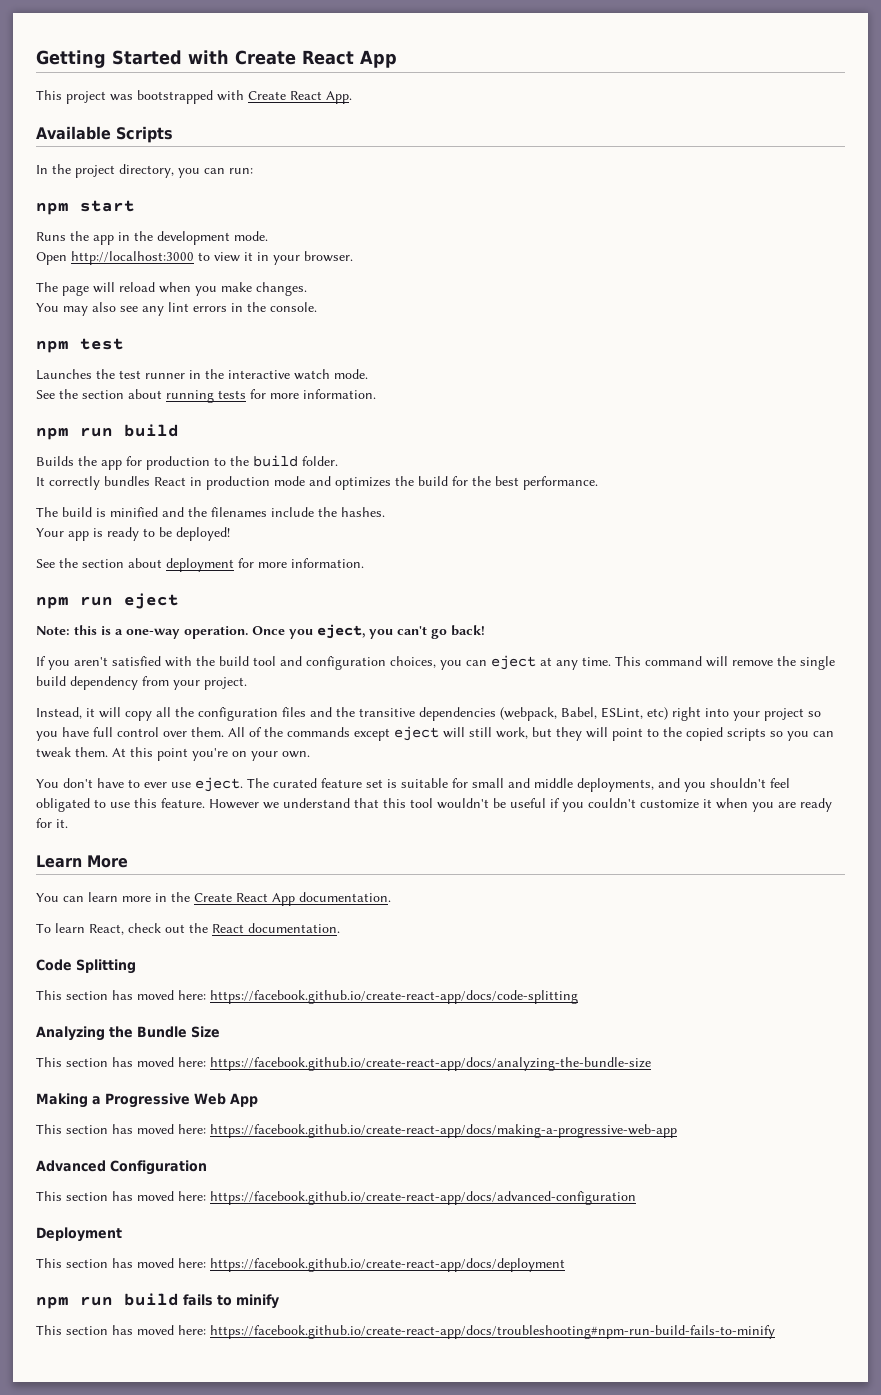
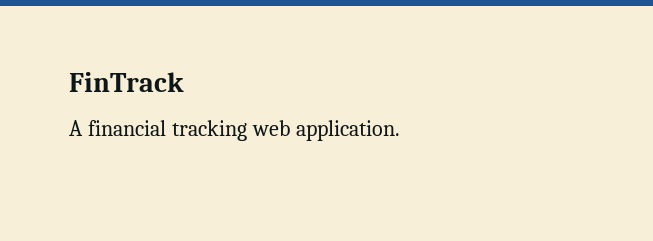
- Getting Started with Create React App
- This project was bootstrapped with Create React App.
- Available Scripts
- In the project directory, you can run:
- npm start
- Runs the app in the development mode.
- Open http://localhost:3000 to view it in your browser.
- The page will reload when you make changes.
- You may also see any lint errors in the console.
- npm test
- Launches the test runner in the interactive watch mode.
- See the section about running tests for more information.
- npm run build
- Builds the app for production to the build folder.
- It correctly bundles React in production mode and optimizes the build for the best performance.
- The build is minified and the filenames include the hashes.
- Your app is ready to be deployed!
- See the section about deployment for more information.
- npm run eject
- Note: this is a one-way operation. Once you eject, you can't go back!
- If you aren't satisfied with the build tool and configuration choices, you can eject at any time. This command will remove the single build dependency from your project.
- Instead, it will copy all the configuration files and the transitive dependencies (webpack, Babel, ESLint, etc) right into your project so you have full control over them. All of the commands except eject will still work, but they will point to the copied scripts so you can tweak them. At this point you're on your own.
- You don't have to ever use eject. The curated feature set is suitable for small and middle deployments, and you shouldn't feel obligated to use this feature. However we understand that this tool wouldn't be useful if you couldn't customize it when you are ready for it.
- Learn More
- You can learn more in the Create React App documentation.
- To learn React, check out the React documentation.
- Code Splitting
- This section has moved here: https://facebook.github.io/create-react-app/docs/code-splitting
- Analyzing the Bundle Size
- This section has moved here: https://facebook.github.io/create-react-app/docs/analyzing-the-bundle-size
- Making a Progressive Web App
- This section has moved here: https://facebook.github.io/create-react-app/docs/making-a-progressive-web-app
- Advanced Configuration
- This section has moved here: https://facebook.github.io/create-react-app/docs/advanced-configuration
- Deployment
- This section has moved here: https://facebook.github.io/create-react-app/docs/deployment
- npm run build fails to minify
- This section has moved here: https://facebook.github.io/create-react-app/docs/troubleshooting#npm-run-build-fails-to-minify
+ FinTrack
+ A financial tracking web application.

